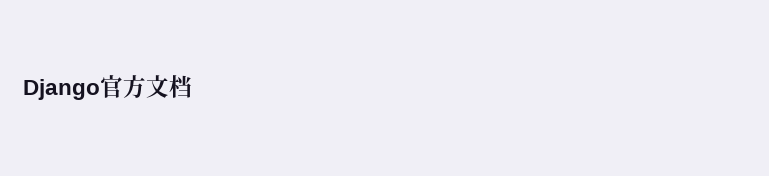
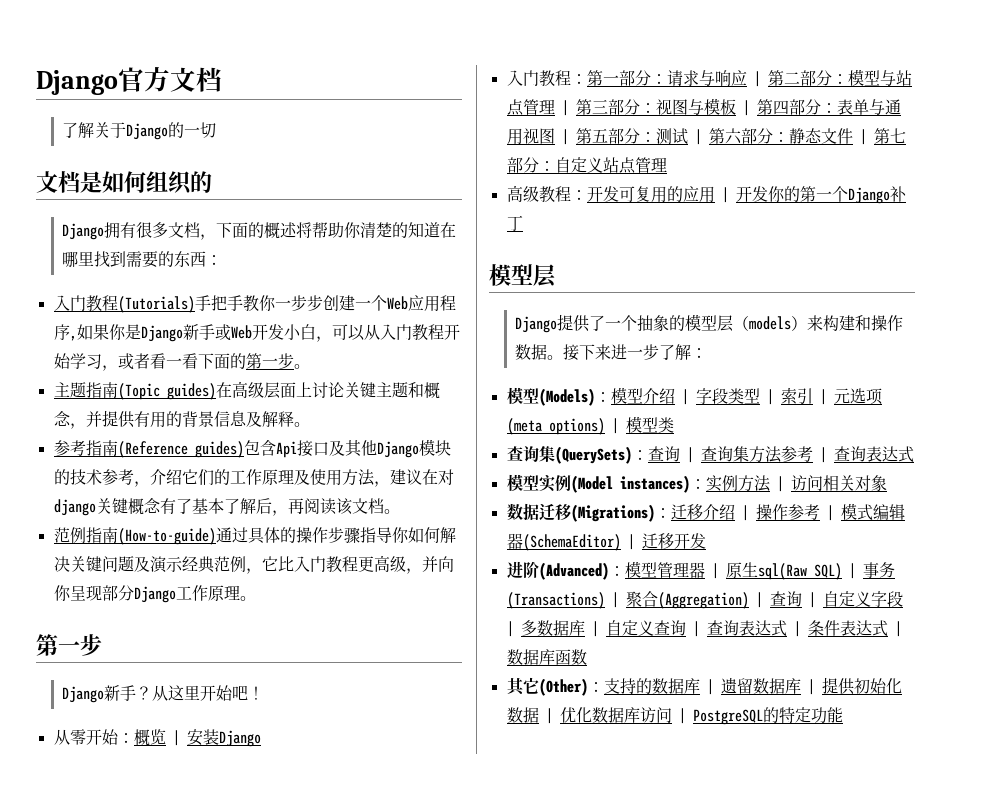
+ 了解关于Django的一切
+ 文档是如何组织的
+ Django拥有很多文档，下面的概述将帮助你清楚的知道在哪里找到需要的东西：
+ 入门教程(Tutorials)手把手教你一步步创建一个Web应用程序,如果你是Django新手或Web开发小白，可以从入门教程开始学习，或者看一看下面的第一步。
+ 主题指南(Topic guides)在高级层面上讨论关键主题和概念，并提供有用的背景信息及解释。
+ 参考指南(Reference guides)包含Api接口及其他Django模块的技术参考，介绍它们的工作原理及使用方法，建议在对django关键概念有了基本了解后，再阅读该文档。
+ 范例指南(How-to-guide)通过具体的操作步骤指导你如何解决关键问题及演示经典范例，它比入门教程更高级，并向你呈现部分Django工作原理。
+ 第一步
+ Django新手？从这里开始吧！
+ 从零开始：概览 | 安装Django
+ 入门教程：第一部分：请求与响应 | 第二部分：模型与站点管理 | 第三部分：视图与模板 | 第四部分：表单与通用视图 | 第五部分：测试 | 第六部分：静态文件 | 第七部分：自定义站点管理
+ 高级教程：开发可复用的应用 | 开发你的第一个Django补丁
+ 模型层
+ Django提供了一个抽象的模型层（models）来构建和操作数据。接下来进一步了解：
+ 模型(Models)：模型介绍 | 字段类型 | 索引 | 元选项(meta options) | 模型类
+ 查询集(QuerySets)：查询 | 查询集方法参考 | 查询表达式
+ 模型实例(Model instances)：实例方法 | 访问相关对象
+ 数据迁移(Migrations)：迁移介绍 | 操作参考 | 模式编辑器(SchemaEditor) | 迁移开发
+ 进阶(Advanced)：模型管理器 | 原生sql(Raw SQL) | 事务(Transactions) | 聚合(Aggregation) | 查询 | 自定义字段 | 多数据库 | 自定义查询 | 查询表达式 | 条件表达式 | 数据库函数
+ 其它(Other)：支持的数据库 | 遗留数据库 | 提供初始化数据 | 优化数据库访问 | PostgreSQL的特定功能

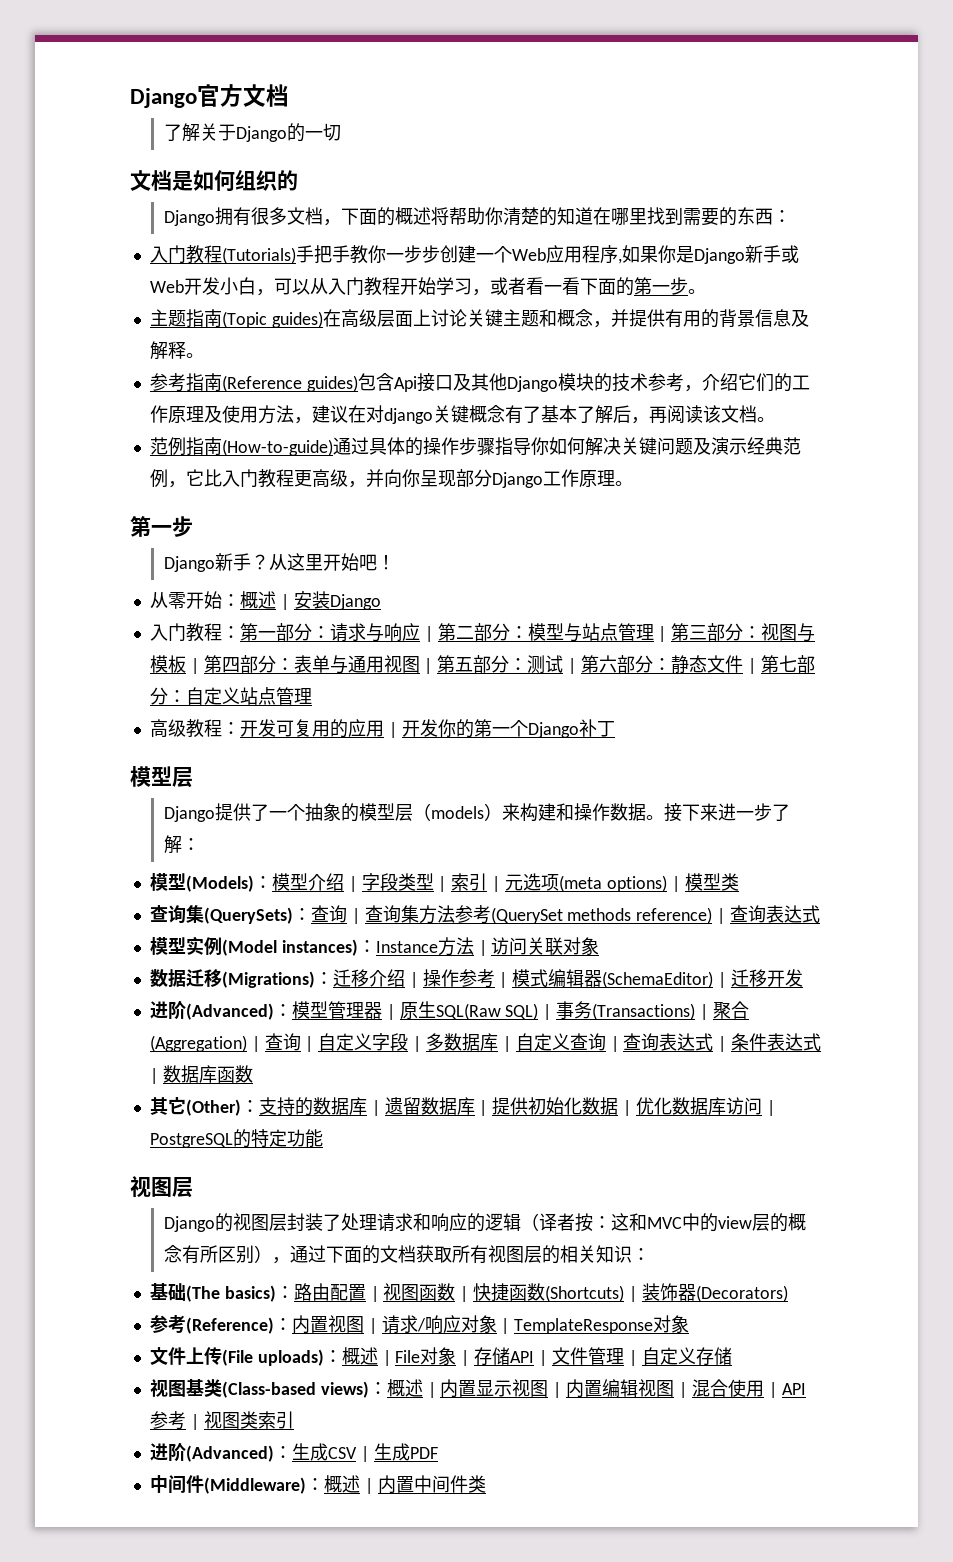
- 从零开始：概览 | 安装Django
+ 从零开始：概述 | 安装Django
- 查询集(QuerySets)：查询 | 查询集方法参考 | 查询表达式
+ 查询集(QuerySets)：查询 | 查询集方法参考(QuerySet methods reference) | 查询表达式
- 模型实例(Model instances)：实例方法 | 访问相关对象
+ 模型实例(Model instances)：Instance方法 | 访问关联对象
- 进阶(Advanced)：模型管理器 | 原生sql(Raw SQL) | 事务(Transactions) | 聚合(Aggregation) | 查询 | 自定义字段 | 多数据库 | 自定义查询 | 查询表达式 | 条件表达式 | 数据库函数
+ 进阶(Advanced)：模型管理器 | 原生SQL(Raw SQL) | 事务(Transactions) | 聚合(Aggregation) | 查询 | 自定义字段 | 多数据库 | 自定义查询 | 查询表达式 | 条件表达式 | 数据库函数
  其它(Other)：支持的数据库 | 遗留数据库 | 提供初始化数据 | 优化数据库访问 | PostgreSQL的特定功能
+ 视图层
+ Django的视图层封装了处理请求和响应的逻辑（译者按：这和MVC中的view层的概念有所区别），通过下面的文档获取所有视图层的相关知识：
+ 基础(The basics)：路由配置 | 视图函数 | 快捷函数(Shortcuts) | 装饰器(Decorators)
+ 参考(Reference)：内置视图 | 请求/响应对象 | TemplateResponse对象
+ 文件上传(File uploads)：概述 | File对象 | 存储API | 文件管理 | 自定义存储
+ 视图基类(Class-based views)：概述 | 内置显示视图 | 内置编辑视图 | 混合使用 | API参考 | 视图类索引
+ 进阶(Advanced)：生成CSV | 生成PDF
+ 中间件(Middleware)：概述 | 内置中间件类

